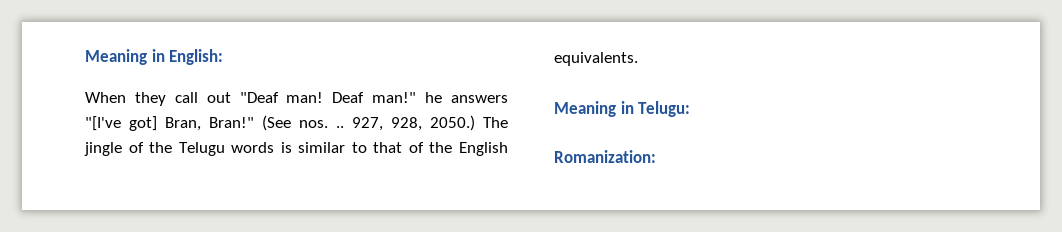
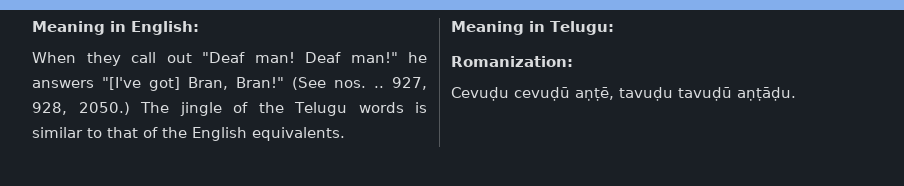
+ Cevuḍu cevuḍū aṇṭē, tavuḍu tavuḍū aṇṭāḍu.

